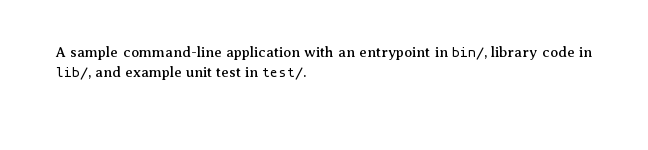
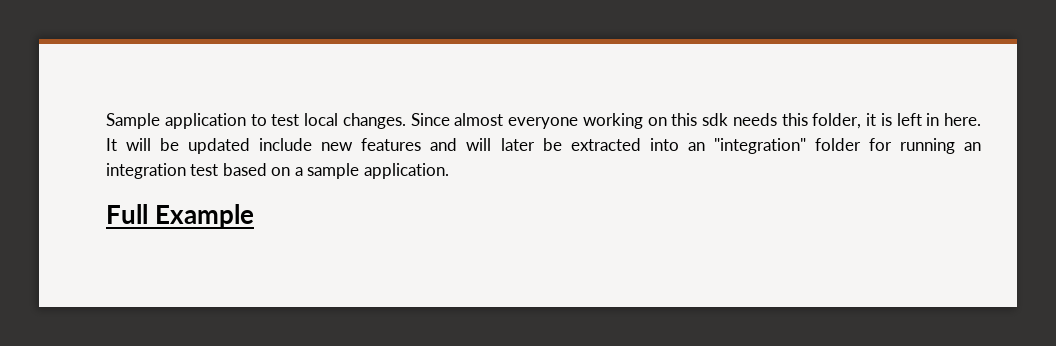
- A sample command-line application with an entrypoint in bin/, library code in lib/, and example unit test in test/.
+ Sample application to test local changes. Since almost everyone working on this sdk needs this folder, it is left in here. It will be updated include new features and will later be extracted into an "integration" folder for running an integration test based on a sample application.
+ Full Example

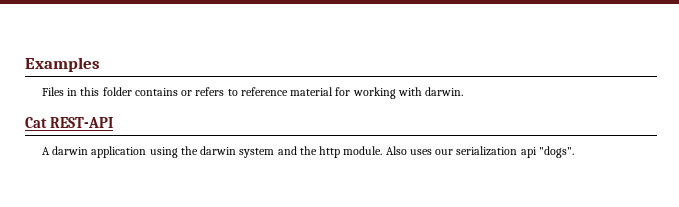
- Sample application to test local changes. Since almost everyone working on this sdk needs this folder, it is left in here. It will be updated include new features and will later be extracted into an "integration" folder for running an integration test based on a sample application.
- Full Example
+ Examples
+ Files in this folder contains or refers to reference material for working with darwin.
+ Cat REST-API
+ A darwin application using the darwin system and the http module. Also uses our serialization api "dogs".

